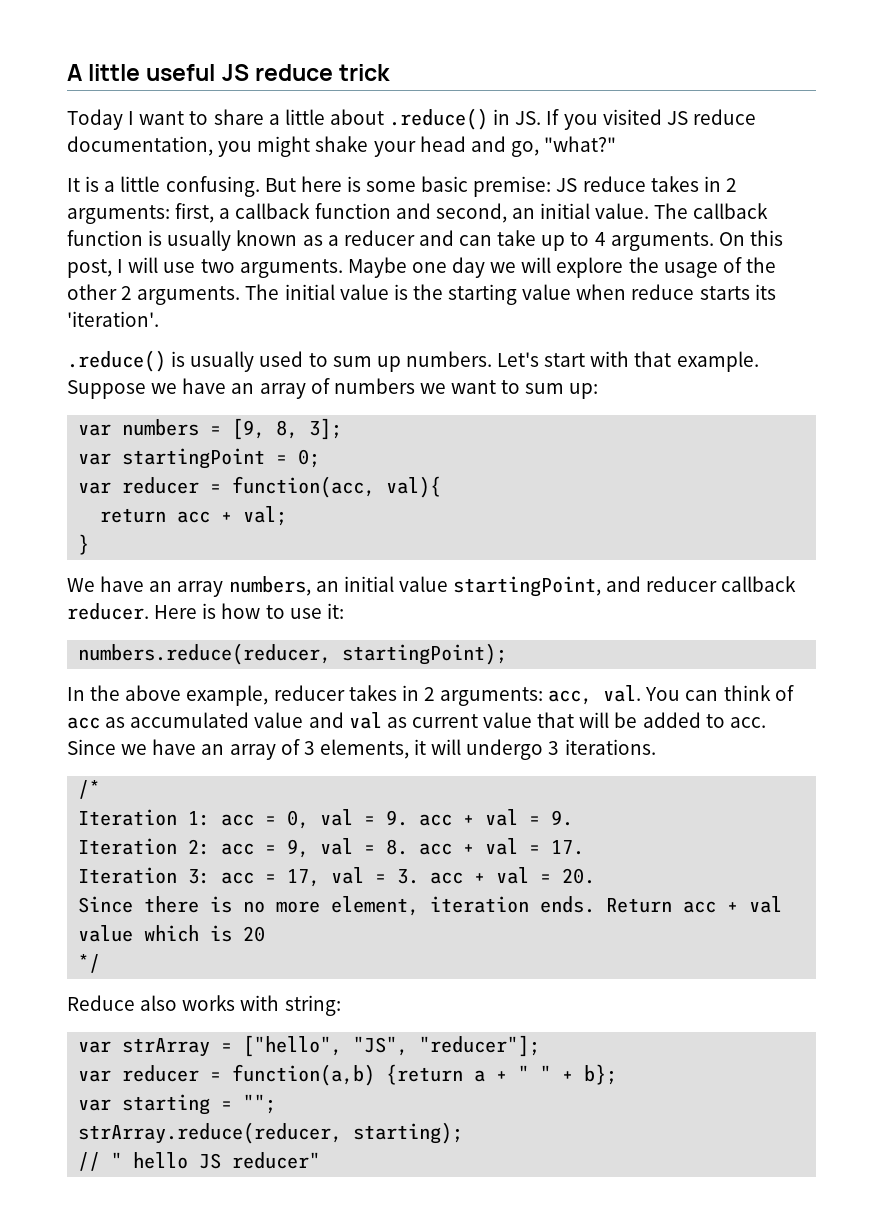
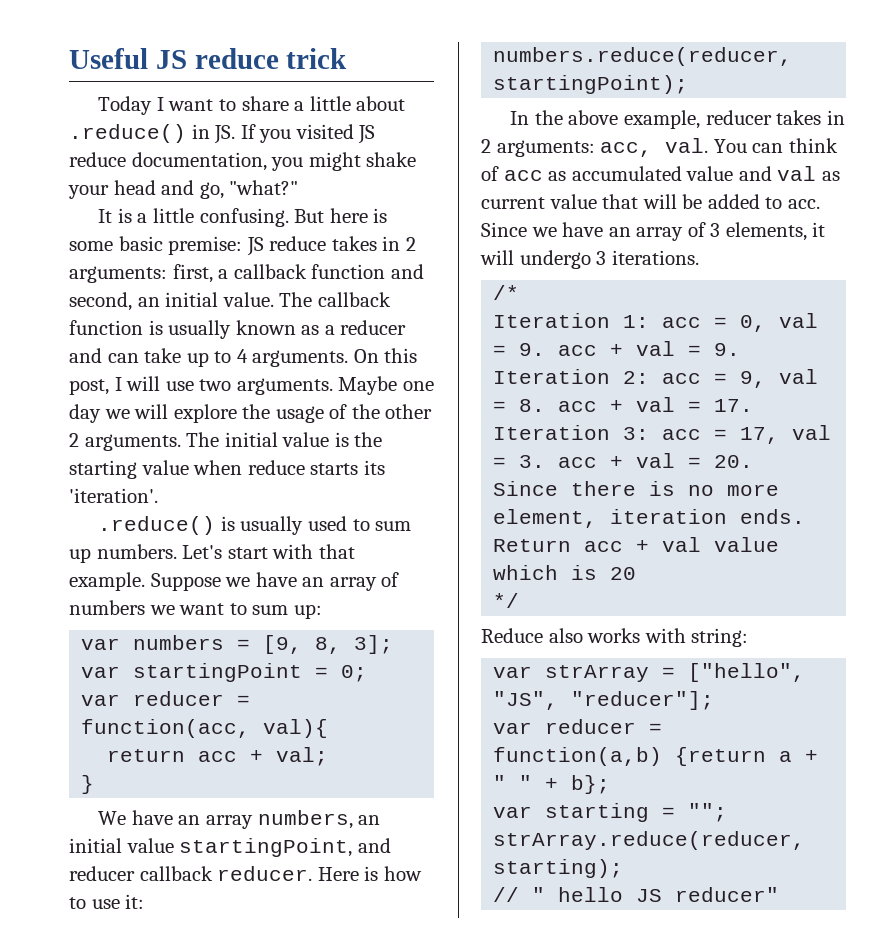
- A little useful JS reduce trick
+ Useful JS reduce trick

